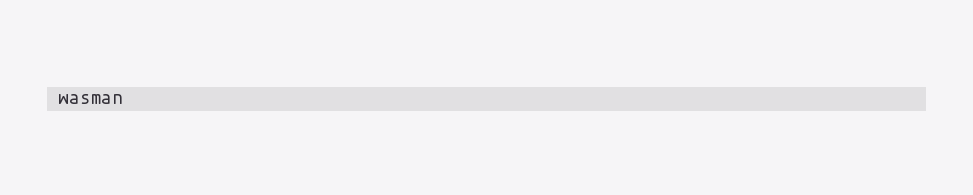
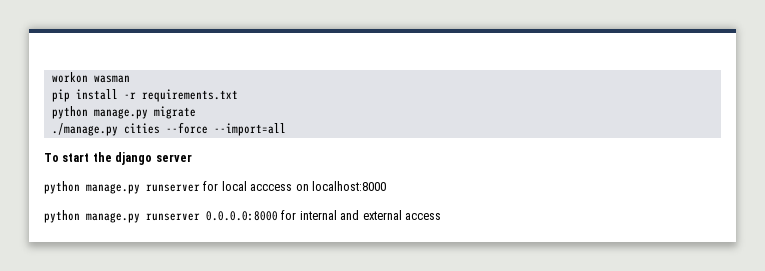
- wasman
+ workon wasman
+ pip install -r requirements.txt
+ python manage.py migrate
+ ./manage.py cities --force --import=all
+ To start the django server
+ python manage.py runserver for local acccess on localhost:8000
+ python manage.py runserver 0.0.0.0:8000 for internal and external access

